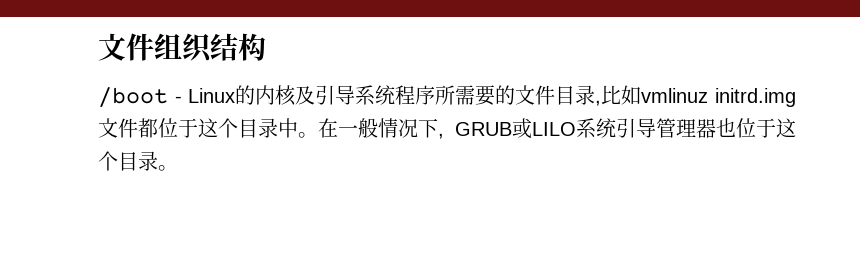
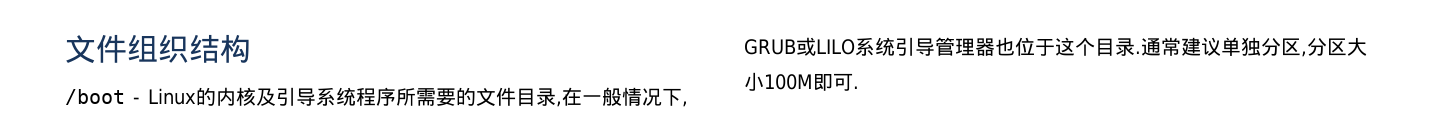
- /boot - Linux的内核及引导系统程序所需要的文件目录,比如vmlinuz initrd.img文件都位于这个目录中。在一般情况下, GRUB或LILO系统引导管理器也位于这个目录。
+ /boot - Linux的内核及引导系统程序所需要的文件目录,在一般情况下, GRUB或LILO系统引导管理器也位于这个目录.通常建议单独分区,分区大小100M即可.

